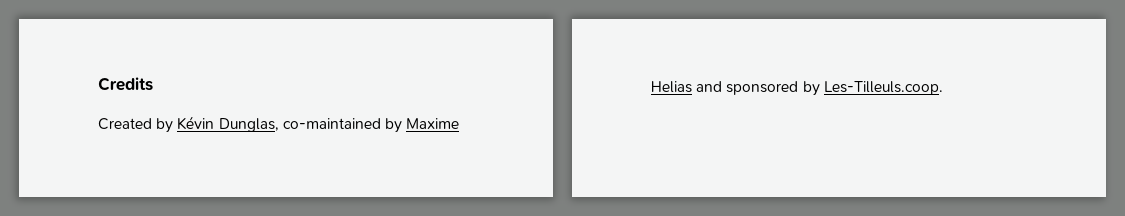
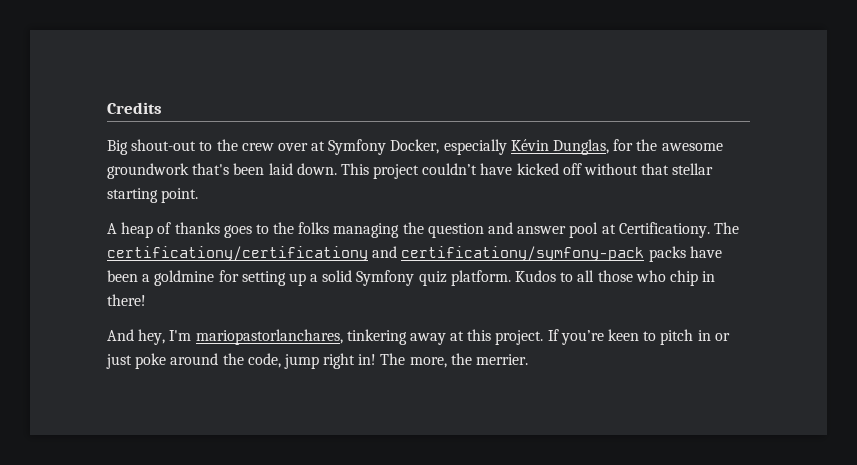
- Created by Kévin Dunglas, co-maintained by Maxime Helias and sponsored by Les-Tilleuls.coop.
+ Big shout-out to the crew over at Symfony Docker, especially Kévin Dunglas, for the awesome groundwork that's been laid down. This project couldn’t have kicked off without that stellar starting point.
+ A heap of thanks goes to the folks managing the question and answer pool at Certificationy. The certificationy/certificationy and certificationy/symfony-pack packs have been a goldmine for setting up a solid Symfony quiz platform. Kudos to all those who chip in there!
+ And hey, I'm mariopastorlanchares, tinkering away at this project. If you’re keen to pitch in or just poke around the code, jump right in! The more, the merrier.

